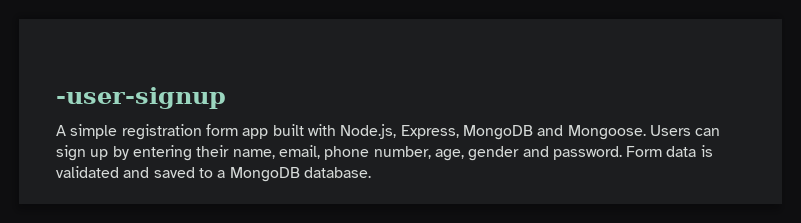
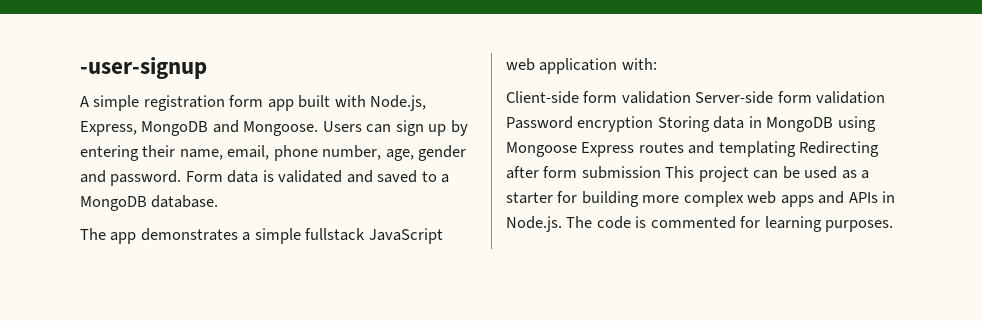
+ The app demonstrates a simple fullstack JavaScript web application with:
+ Client-side form validation Server-side form validation Password encryption Storing data in MongoDB using Mongoose Express routes and templating Redirecting after form submission This project can be used as a starter for building more complex web apps and APIs in Node.js. The code is commented for learning purposes.

